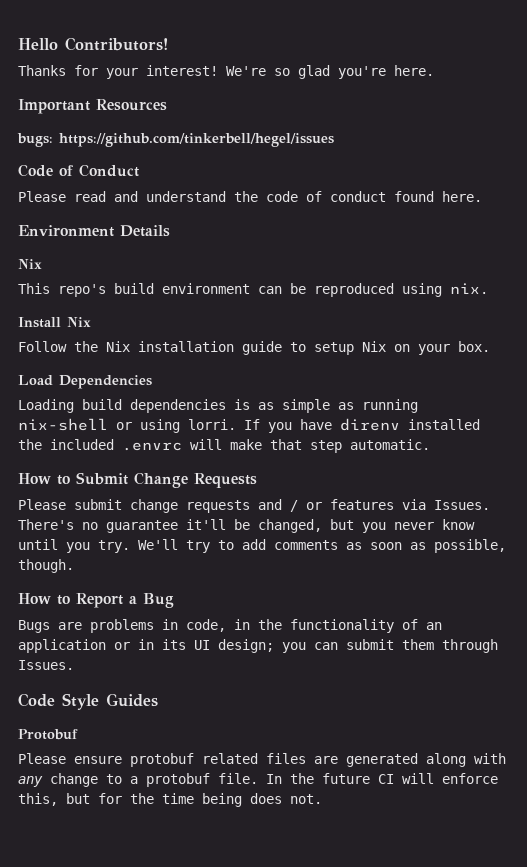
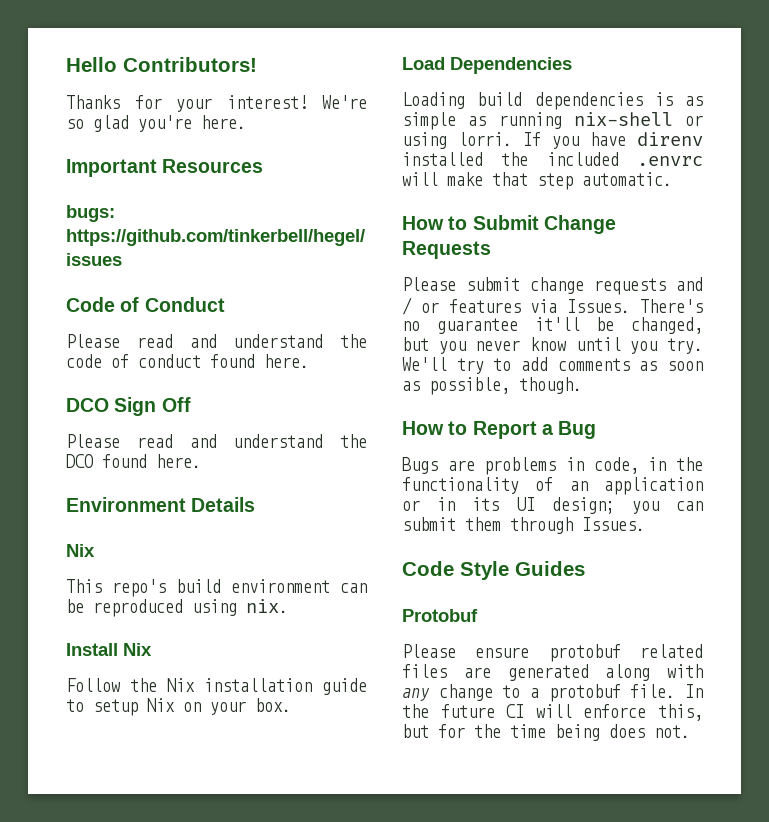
+ DCO Sign Off
+ Please read and understand the DCO found here.

